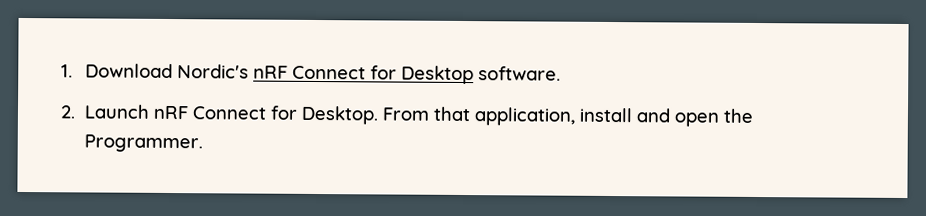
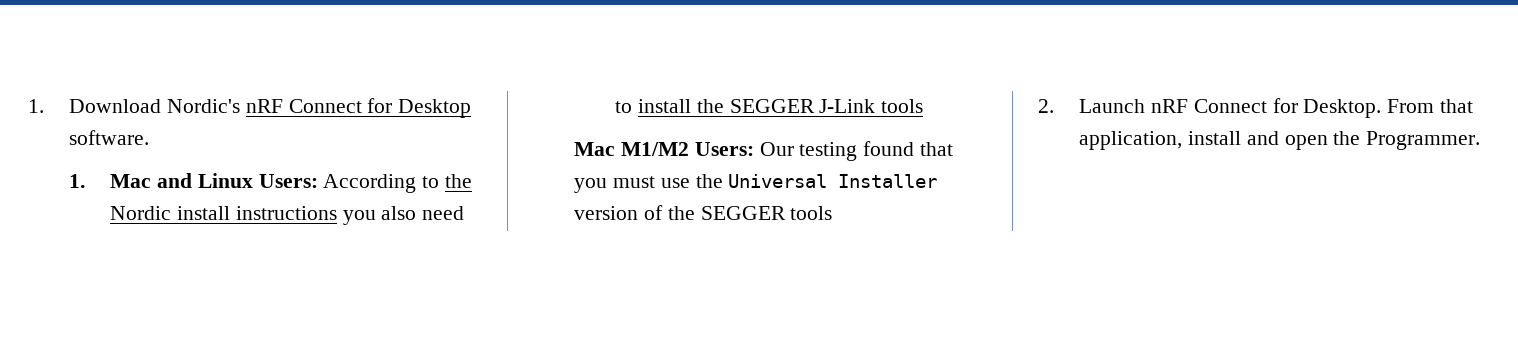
+ 1. Mac and Linux Users: According to the Nordic install instructions you also need to install the SEGGER J-Link tools
+ Mac M1/M2 Users: Our testing found that you must use the Universal Installer version of the SEGGER tools

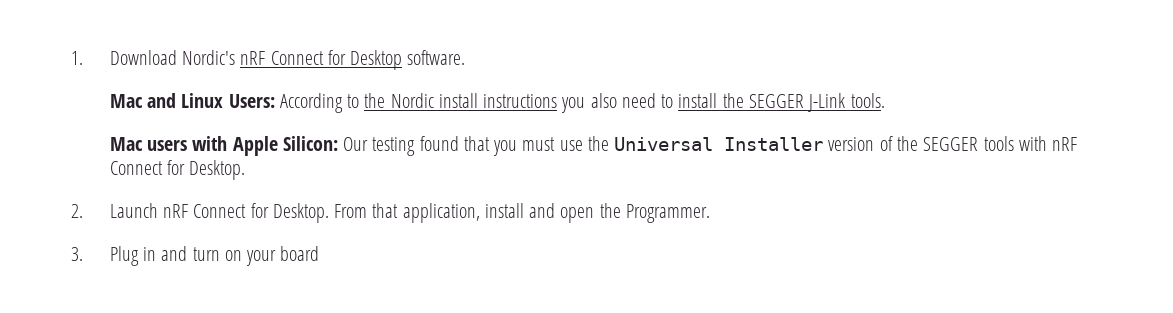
- 1. Mac and Linux Users: According to the Nordic install instructions you also need to install the SEGGER J-Link tools
- Mac M1/M2 Users: Our testing found that you must use the Universal Installer version of the SEGGER tools
+ Mac and Linux Users: According to the Nordic install instructions you also need to install the SEGGER J-Link tools.
+ Mac users with Apple Silicon: Our testing found that you must use the Universal Installer version of the SEGGER tools with nRF Connect for Desktop.
+ 3. Plug in and turn on your board

